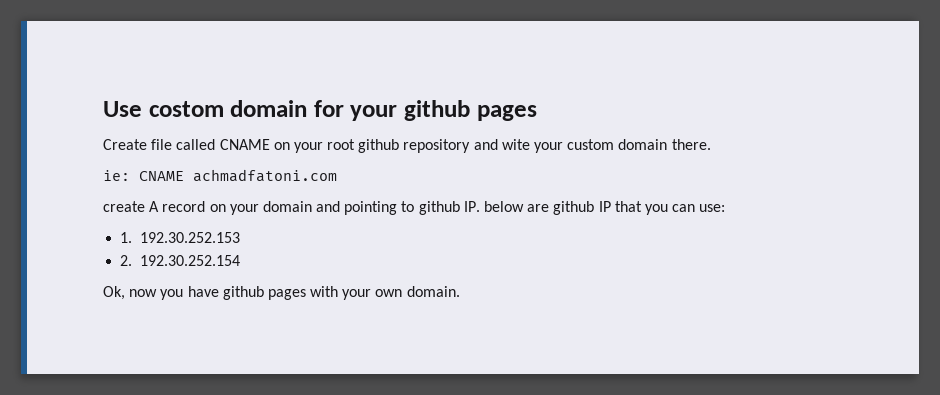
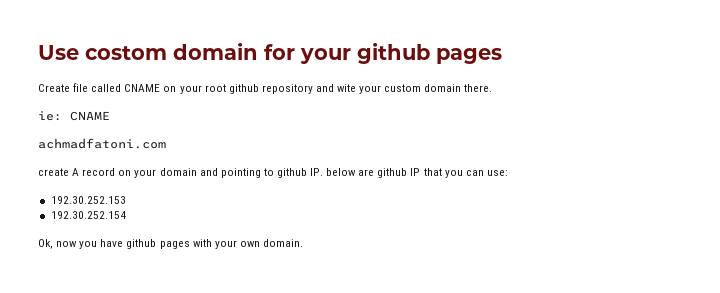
- ie: CNAME achmadfatoni.com
+ ie: CNAME
+ achmadfatoni.com
- 1. 192.30.252.153
+ 192.30.252.153
- 2. 192.30.252.154
+ 192.30.252.154

